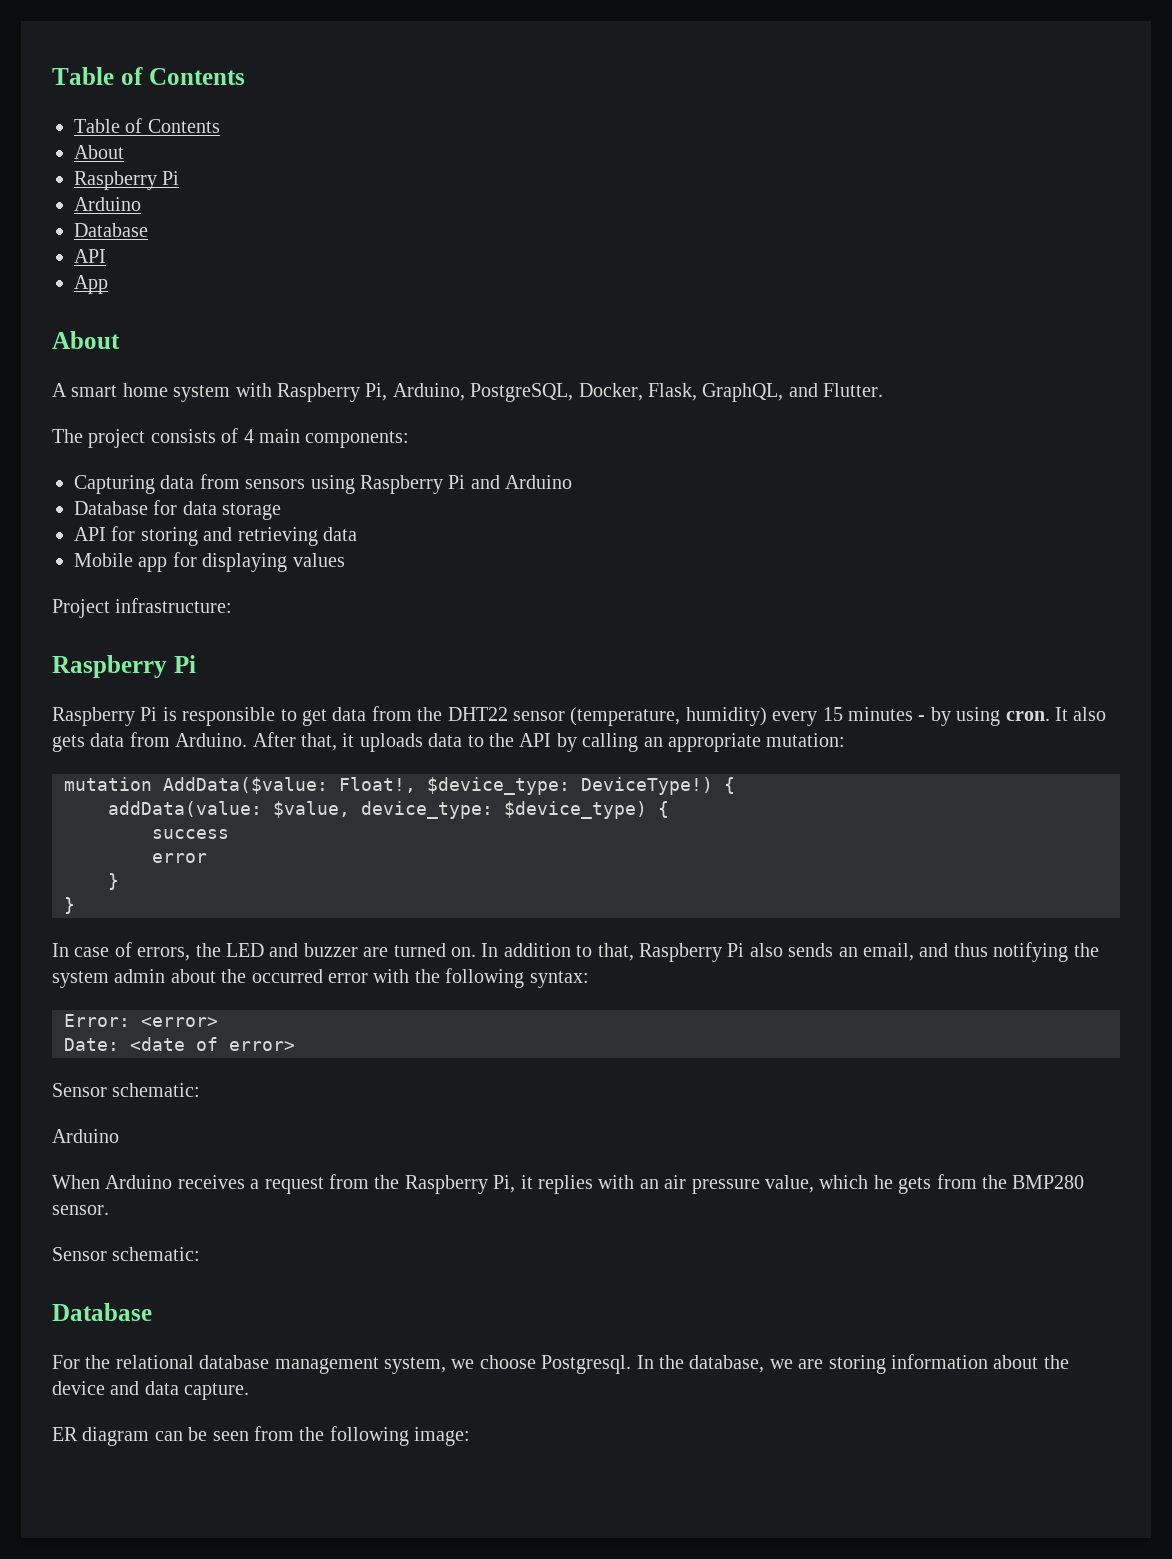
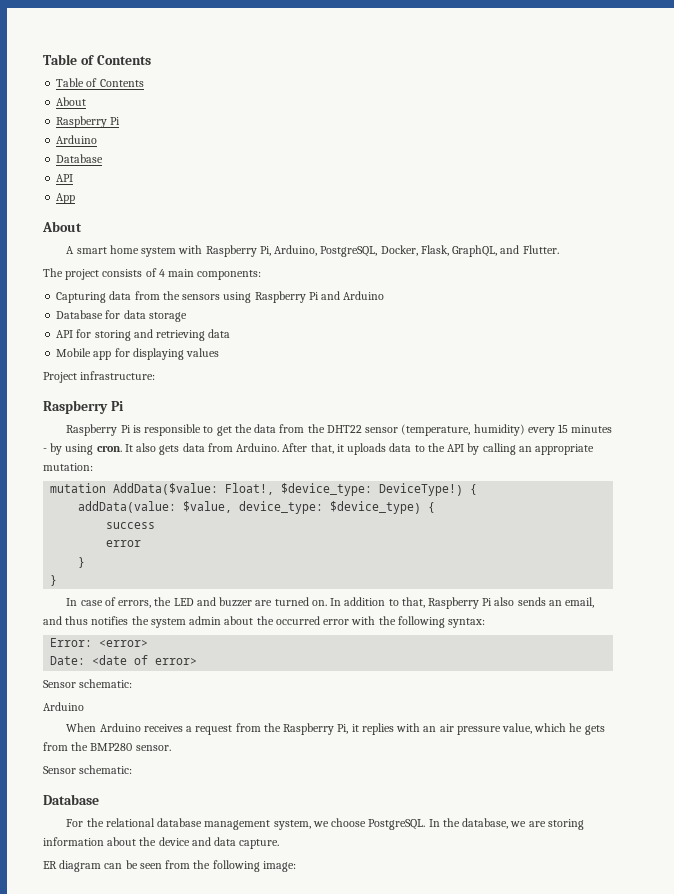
- Capturing data from sensors using Raspberry Pi and Arduino
+ Capturing data from the sensors using Raspberry Pi and Arduino
- Raspberry Pi is responsible to get data from the DHT22 sensor (temperature, humidity) every 15 minutes - by using cron.
+ Raspberry Pi is responsible to get the data from the DHT22 sensor (temperature, humidity) every 15 minutes - by using cron.
- In addition to that, Raspberry Pi also sends an email, and thus notifying the system admin about the occurred error with the following syntax:
+ In addition to that, Raspberry Pi also sends an email, and thus notifies the system admin about the occurred error with the following syntax:
- For the relational database management system, we choose Postgresql.
+ For the relational database management system, we choose PostgreSQL.

